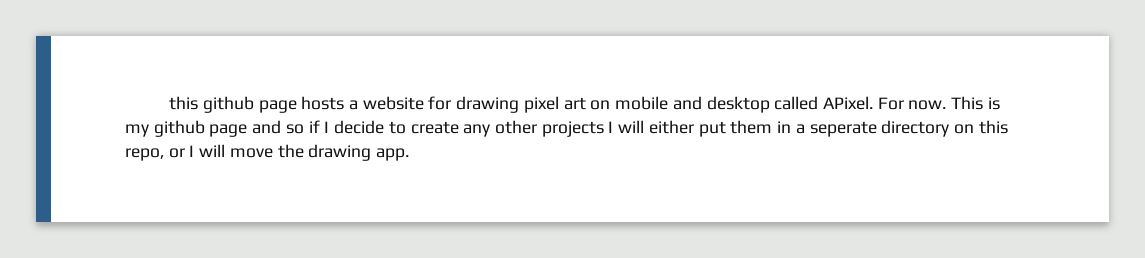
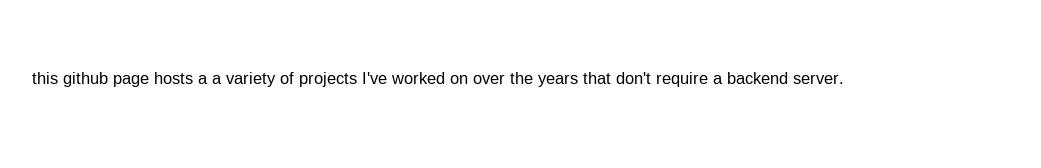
- this github page hosts a website for drawing pixel art on mobile and desktop called APixel. For now. This is my github page and so if I decide to create any other projects I will either put them in a seperate directory on this repo, or I will move the drawing app.
+ this github page hosts a a variety of projects I've worked on over the years that don't require a backend server.

